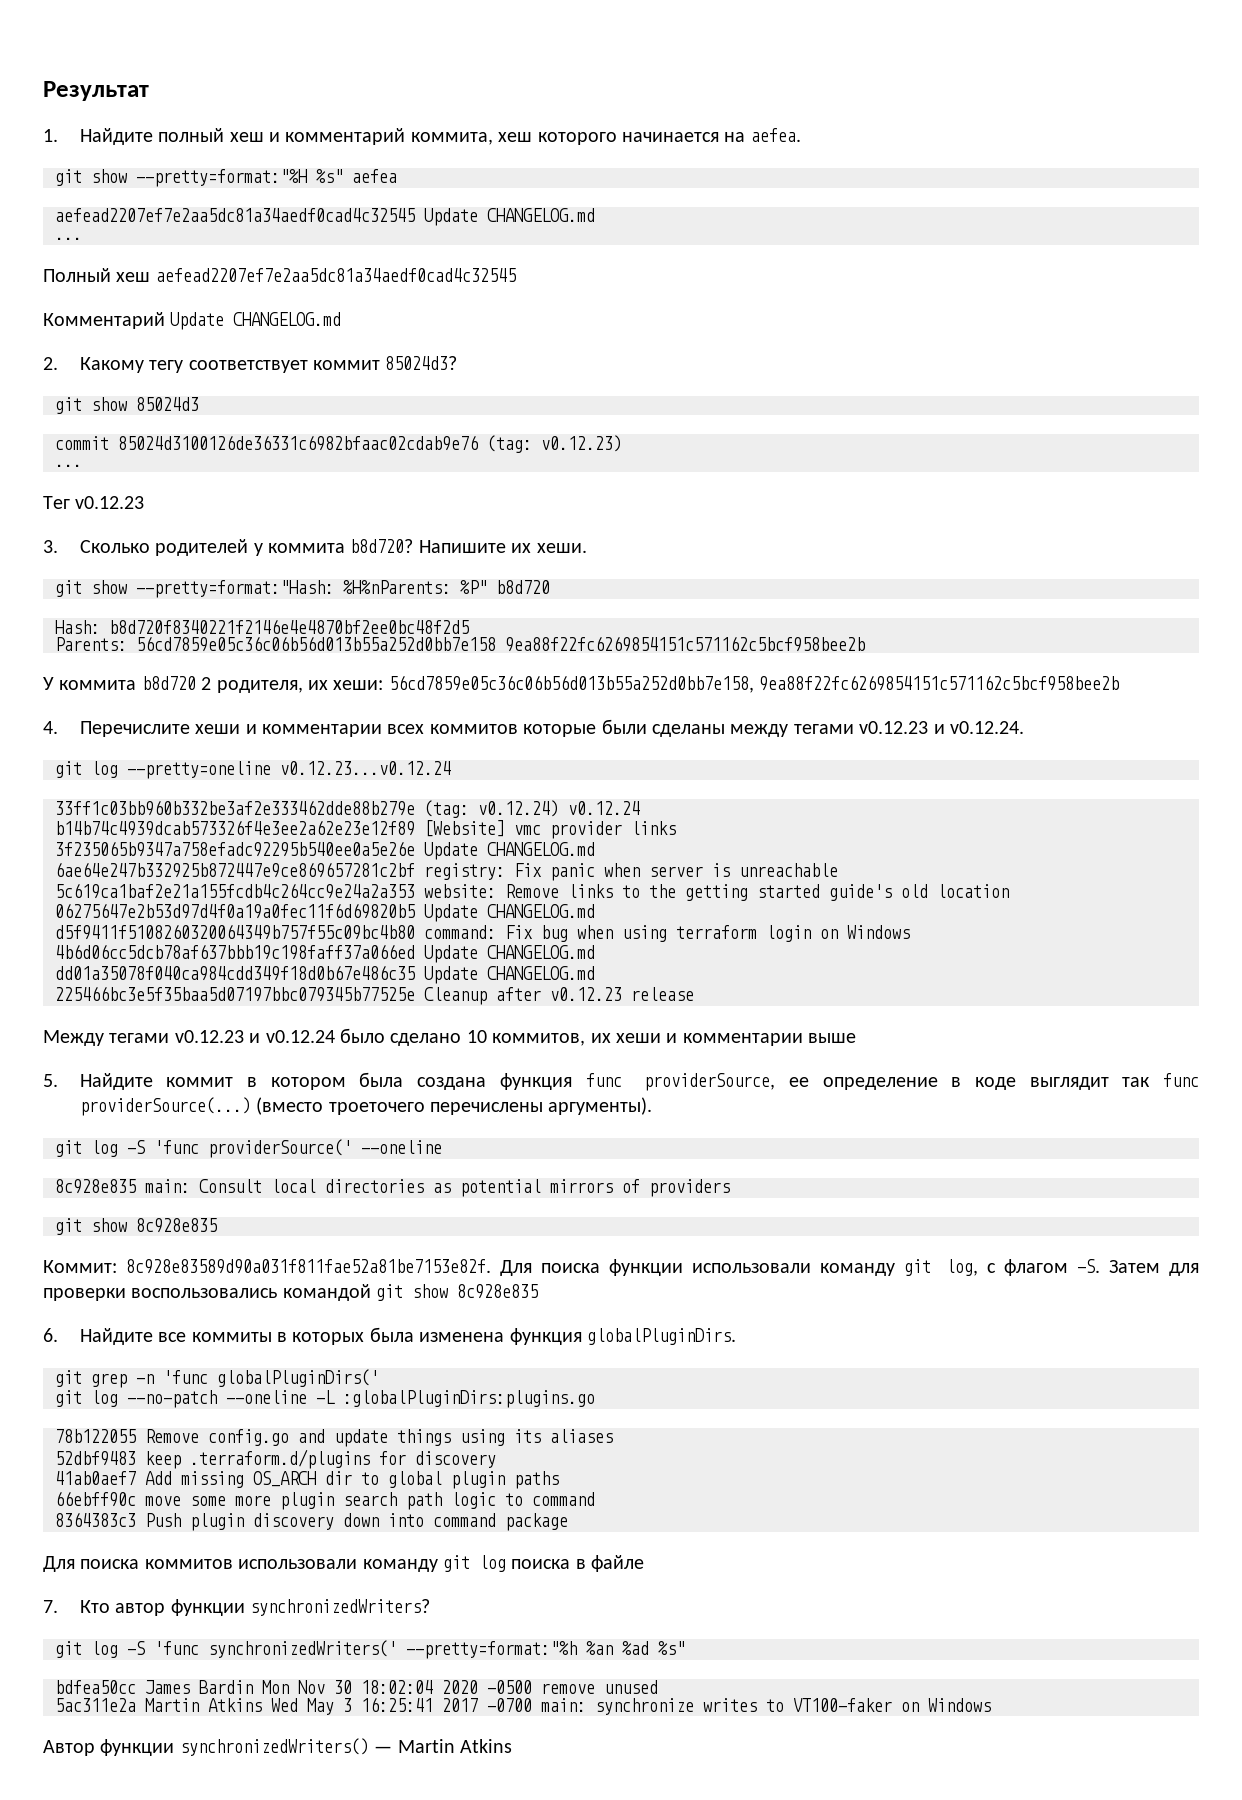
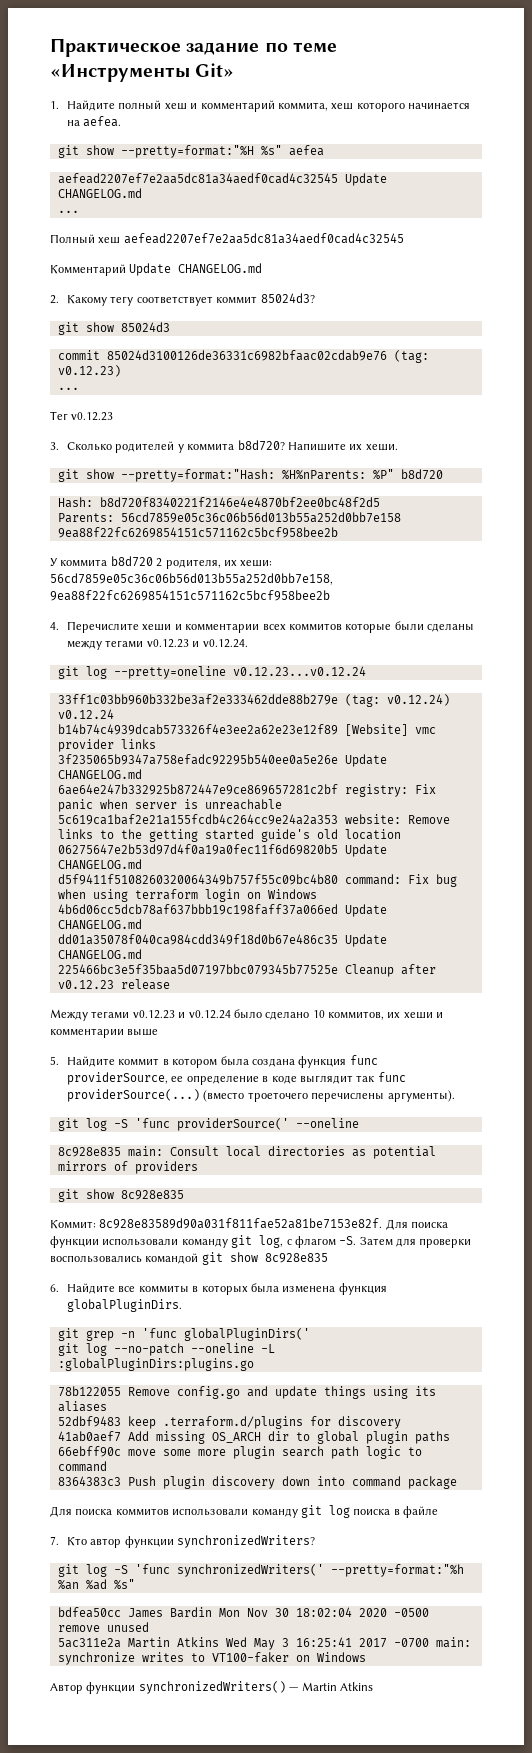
- Результат
+ Практическое задание по теме «Инструменты Git»

